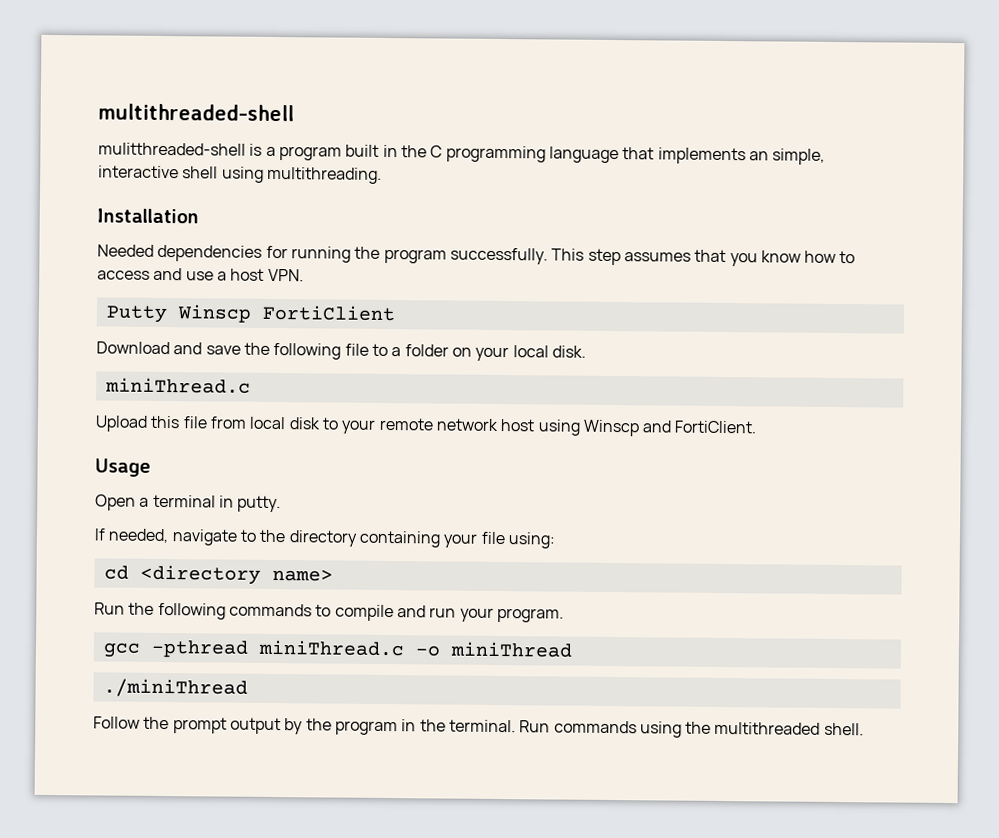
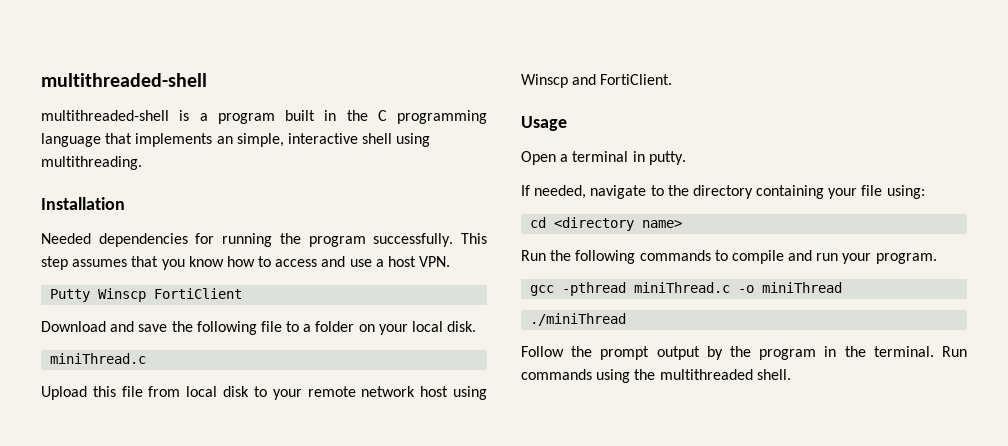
- mulitthreaded-shell is a program built in the C programming language that implements an simple, interactive shell using multithreading.
+ multithreaded-shell is a program built in the C programming language that implements an simple, interactive shell using multithreading.

